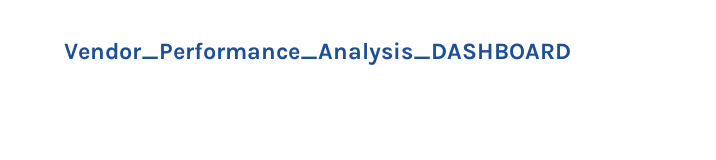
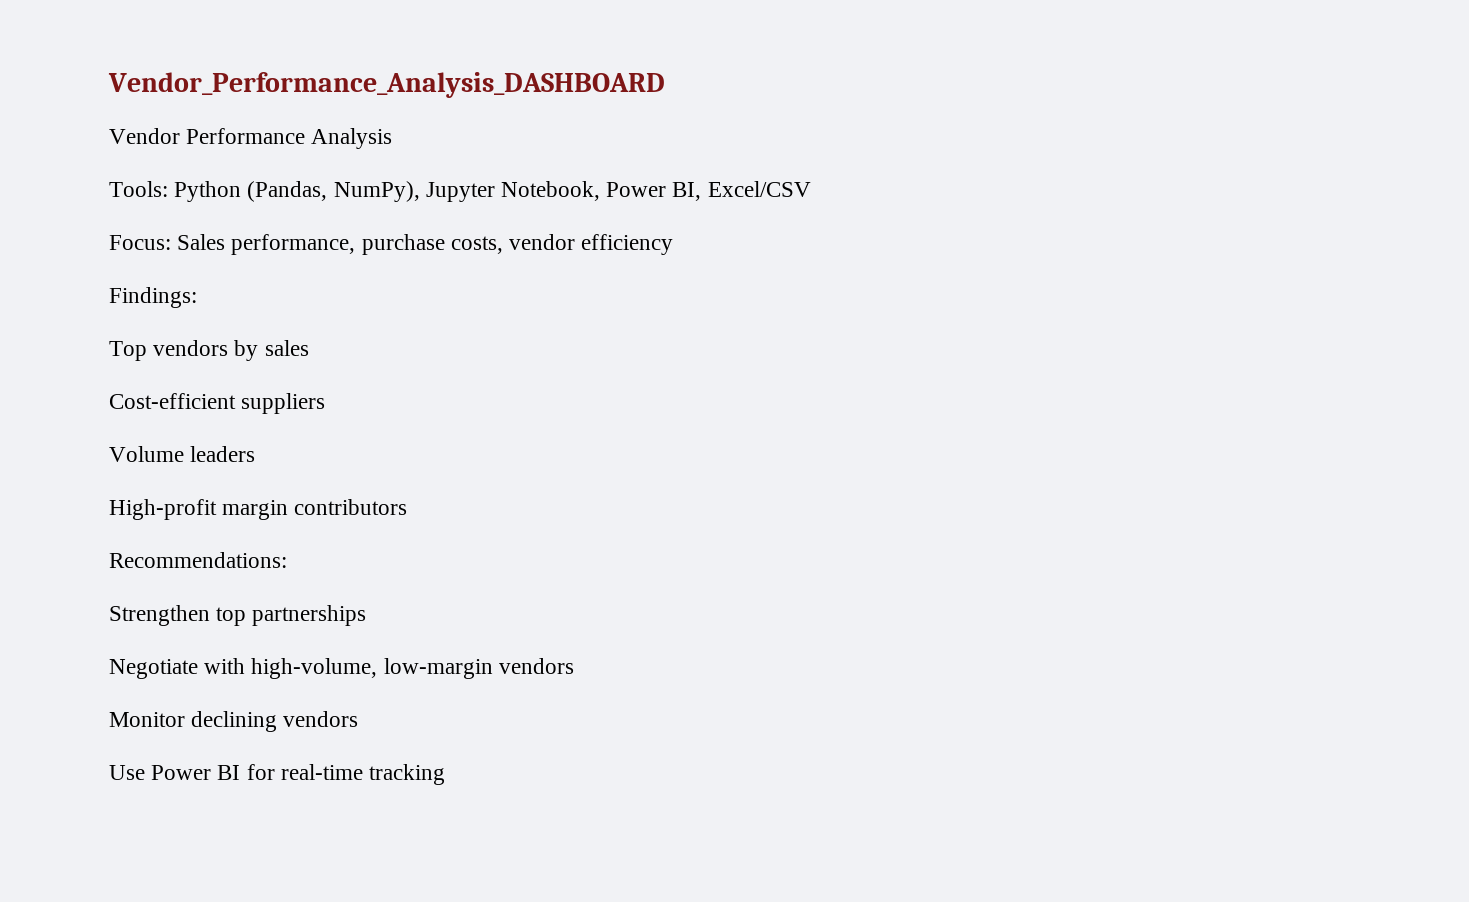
+ Vendor Performance Analysis
+ Tools: Python (Pandas, NumPy), Jupyter Notebook, Power BI, Excel/CSV
+ Focus: Sales performance, purchase costs, vendor efficiency
+ Findings:
+ Top vendors by sales
+ Cost-efficient suppliers
+ Volume leaders
+ High-profit margin contributors
+ Recommendations:
+ Strengthen top partnerships
+ Negotiate with high-volume, low-margin vendors
+ Monitor declining vendors
+ Use Power BI for real-time tracking

